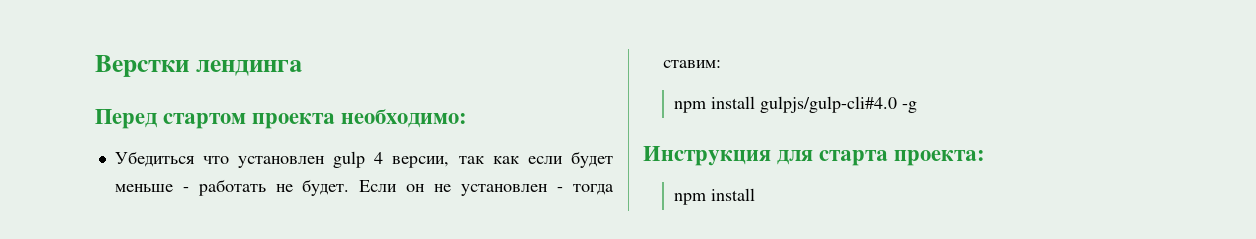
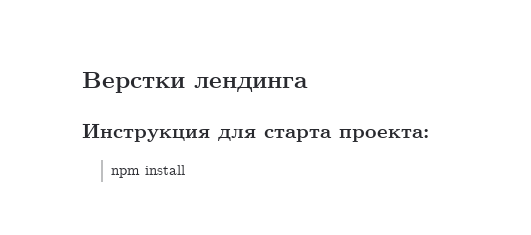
- Перед стартом проекта необходимо:
- Убедиться что установлен gulp 4 версии, так как если будет меньше - работать не будет. Если он не установлен - тогда ставим:
- npm install gulpjs/gulp-cli#4.0 -g

